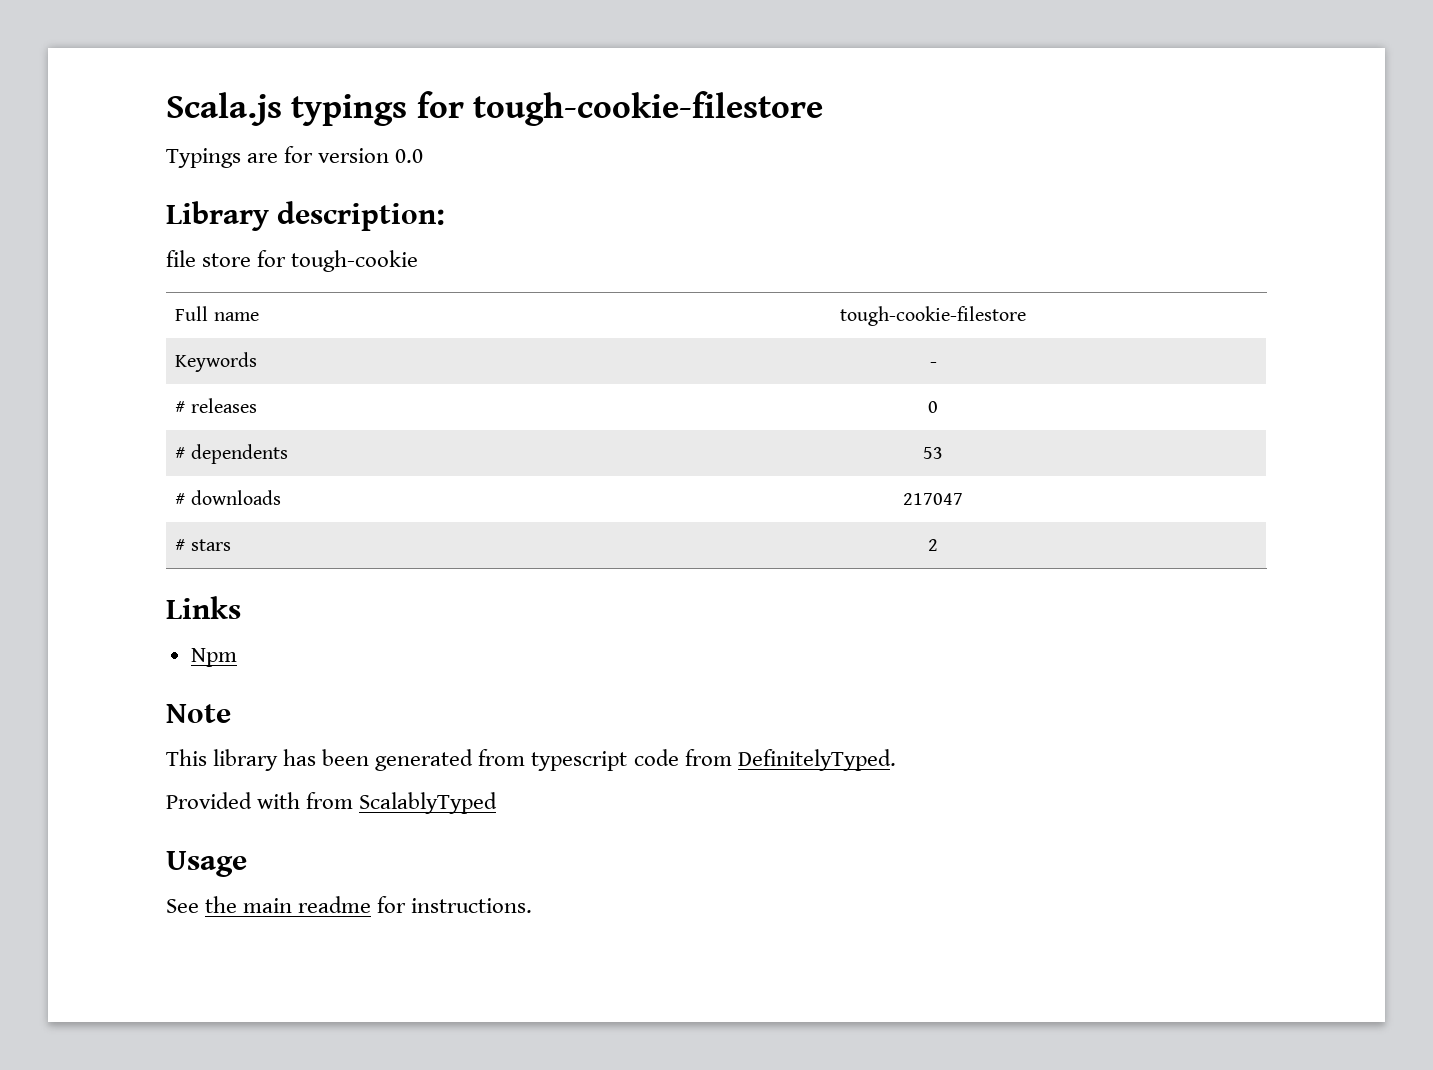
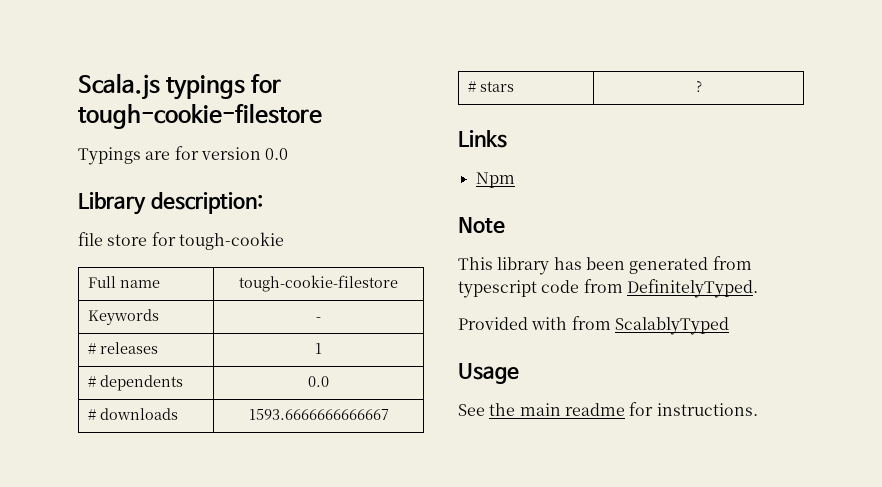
- # releases | 0
+ # releases | 1
- # dependents | 53
+ # dependents | 0.0
- # downloads | 217047
+ # downloads | 1593.6666666666667
- # stars | 2
+ # stars | ?

